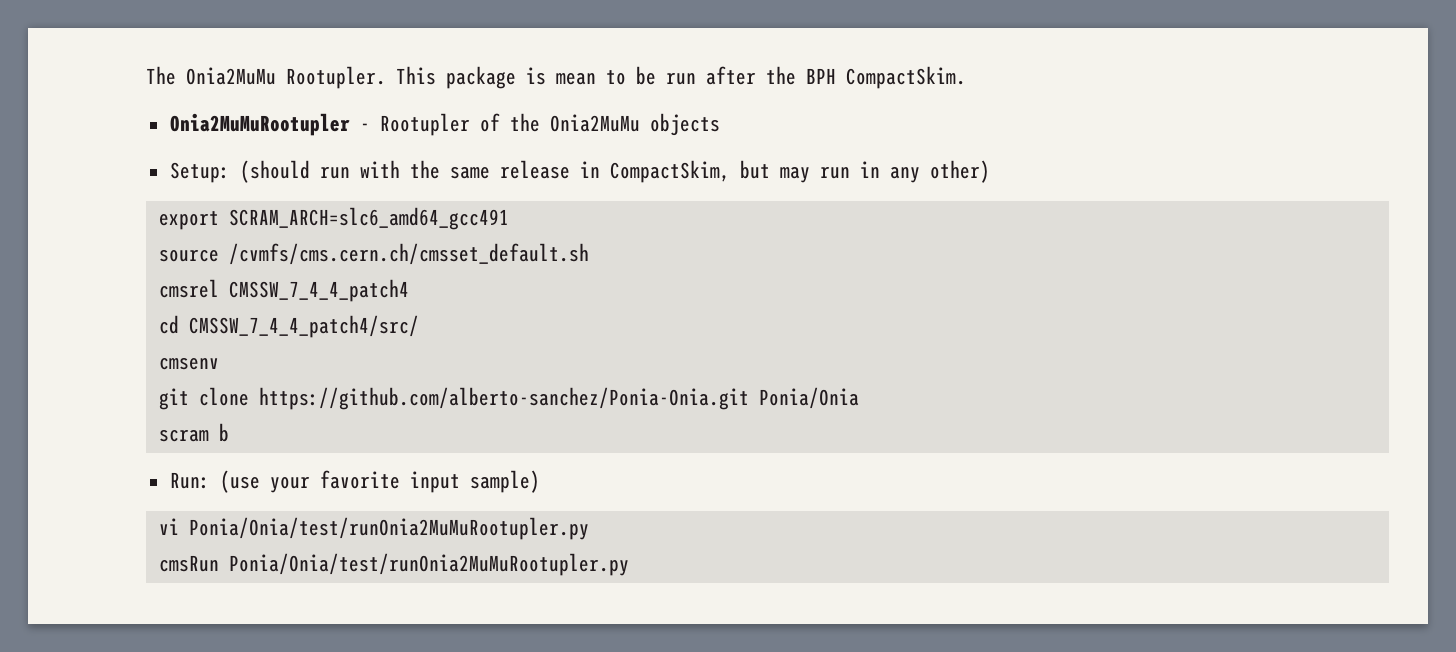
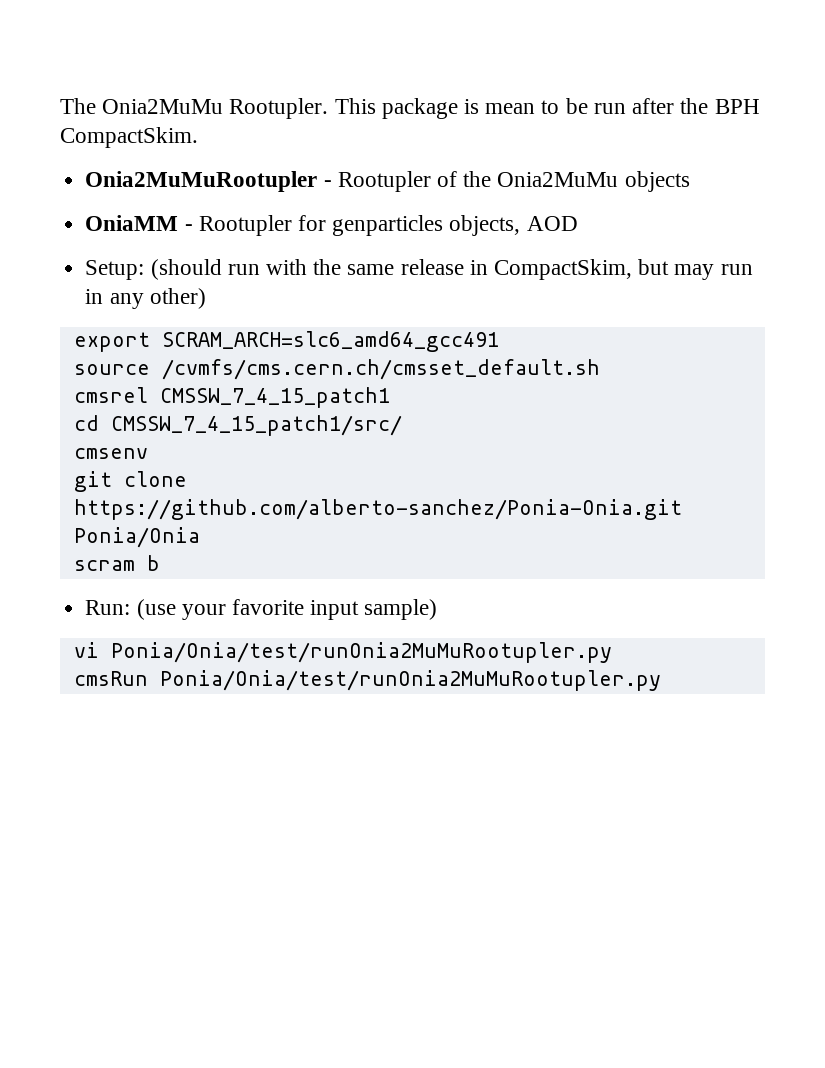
+ OniaMM - Rootupler for genparticles objects, AOD
- cmsrel CMSSW_7_4_4_patch4
+ cmsrel CMSSW_7_4_15_patch1
- cd CMSSW_7_4_4_patch4/src/
+ cd CMSSW_7_4_15_patch1/src/

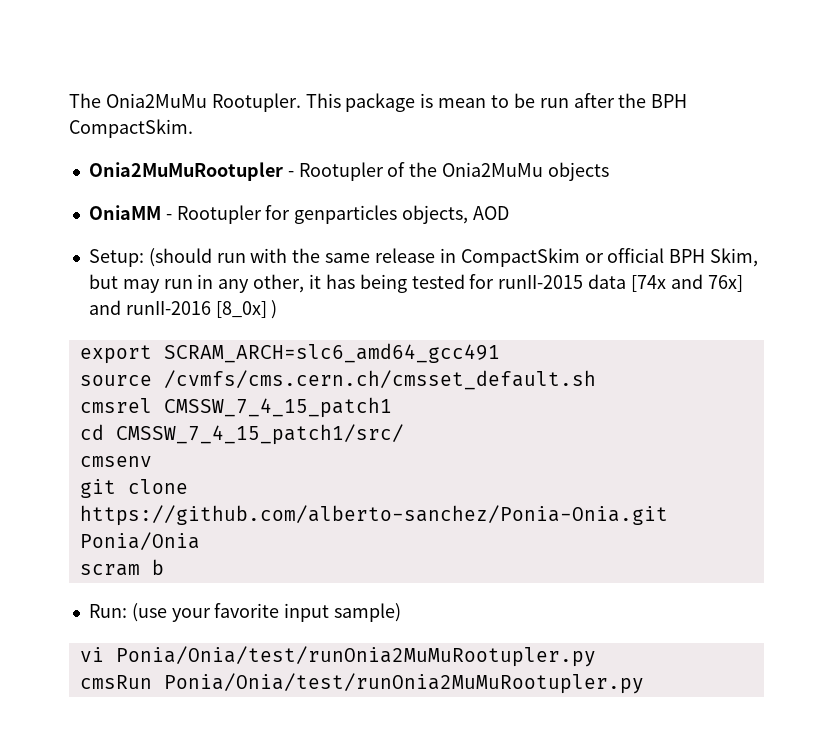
- Setup: (should run with the same release in CompactSkim, but may run in any other)
+ Setup: (should run with the same release in CompactSkim or official BPH Skim, but may run in any other, it has being tested for runII-2015 data [74x and 76x] and runII-2016 [8_0x] )

